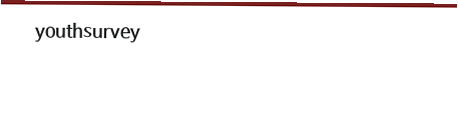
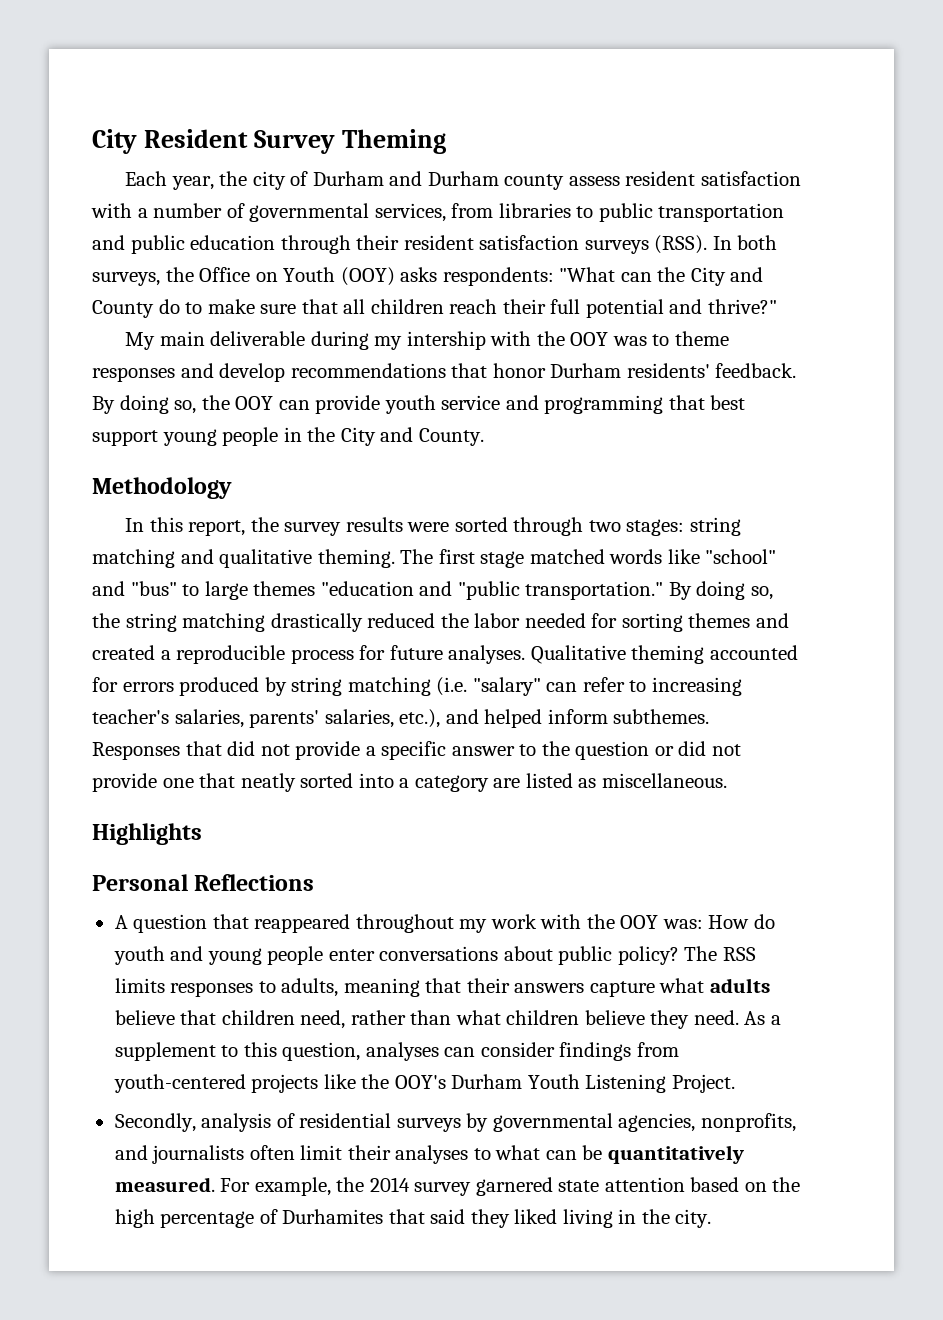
- youthsurvey
+ City Resident Survey Theming
+ Each year, the city of Durham and Durham county assess resident satisfaction with a number of governmental services, from libraries to public transportation and public education through their resident satisfaction surveys (RSS). In both surveys, the Office on Youth (OOY) asks respondents: "What can the City and County do to make sure that all children reach their full potential and thrive?"
+ My main deliverable during my intership with the OOY was to theme responses and develop recommendations that honor Durham residents' feedback. By doing so, the OOY can provide youth service and programming that best support young people in the City and County.
+ Methodology
+ In this report, the survey results were sorted through two stages: string matching and qualitative theming. The first stage matched words like "school" and "bus" to large themes "education and "public transportation." By doing so, the string matching drastically reduced the labor needed for sorting themes and created a reproducible process for future analyses. Qualitative theming accounted for errors produced by string matching (i.e. "salary" can refer to increasing teacher's salaries, parents' salaries, etc.), and helped inform subthemes. Responses that did not provide a specific answer to the question or did not provide one that neatly sorted into a category are listed as miscellaneous.
+ Highlights
+ Personal Reflections
+ A question that reappeared throughout my work with the OOY was: How do youth and young people enter conversations about public policy? The RSS limits responses to adults, meaning that their answers capture what adults believe that children need, rather than what children believe they need. As a supplement to this question, analyses can consider findings from youth-centered projects like the OOY's Durham Youth Listening Project.
+ Secondly, analysis of residential surveys by governmental agencies, nonprofits, and journalists often limit their analyses to what can be quantitatively measured. For example, the 2014 survey garnered state attention based on the high percentage of Durhamites that said they liked living in the city.

